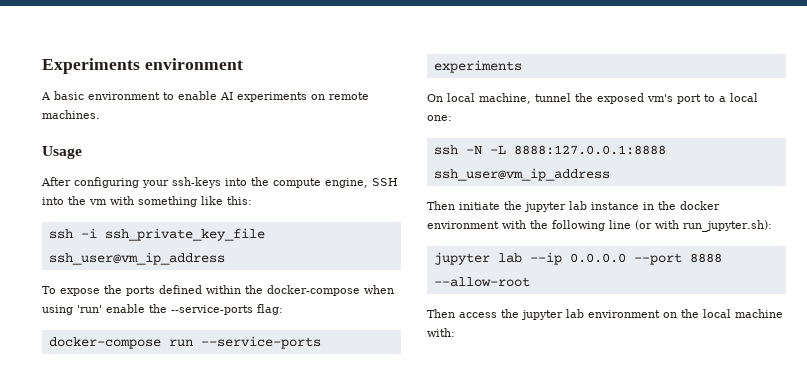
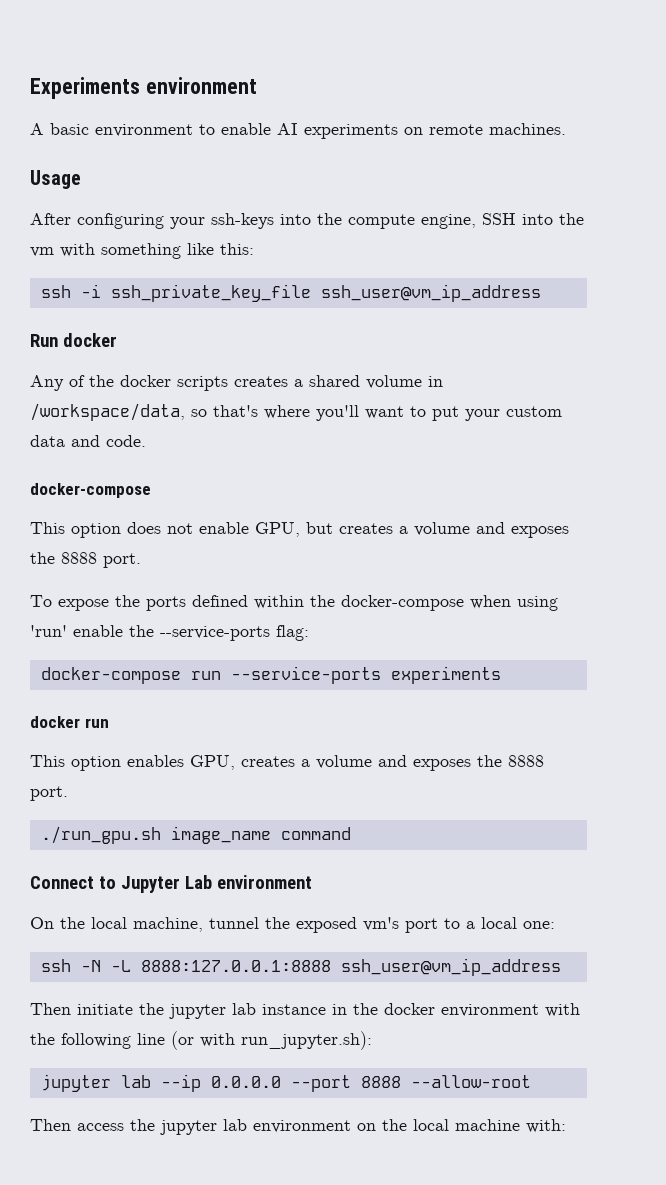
+ Run docker
+ Any of the docker scripts creates a shared volume in /workspace/data, so that's where you'll want to put your custom data and code.
+ docker-compose
+ This option does not enable GPU, but creates a volume and exposes the 8888 port.
+ docker run
+ This option enables GPU, creates a volume and exposes the 8888 port.
+ ./run_gpu.sh image_name command
+ Connect to Jupyter Lab environment
- On local machine, tunnel the exposed vm's port to a local one:
+ On the local machine, tunnel the exposed vm's port to a local one:

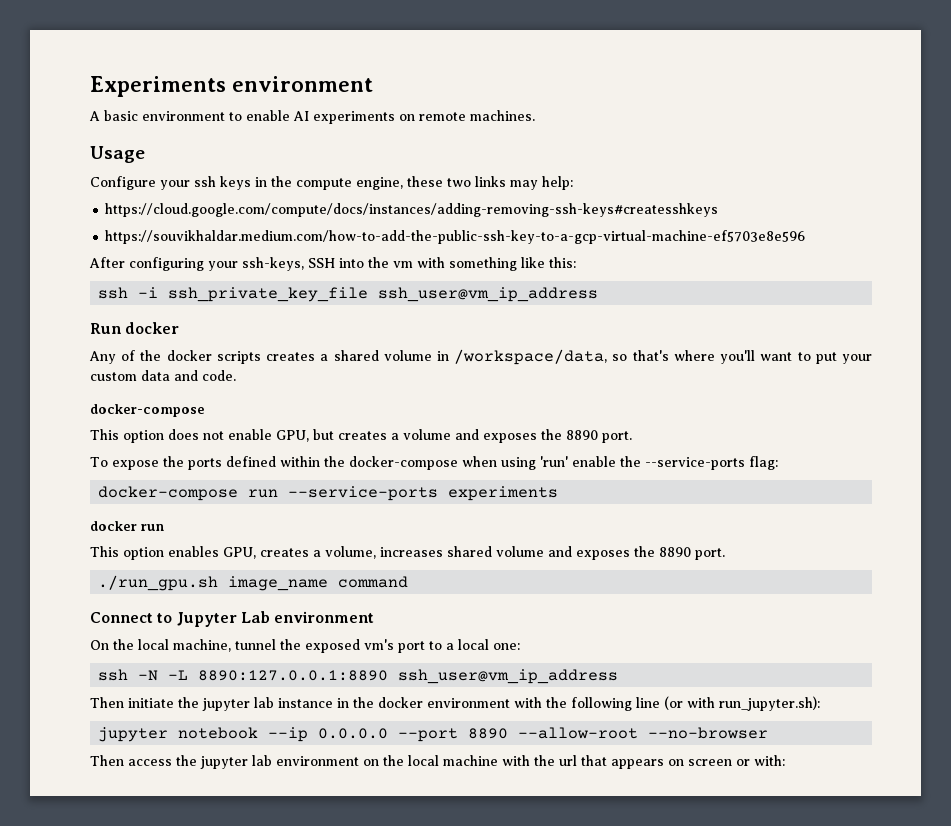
- After configuring your ssh-keys into the compute engine, SSH into the vm with something like this:
+ Configure your ssh keys in the compute engine, these two links may help:
+ https://cloud.google.com/compute/docs/instances/adding-removing-ssh-keys#createsshkeys
+ https://souvikhaldar.medium.com/how-to-add-the-public-ssh-key-to-a-gcp-virtual-machine-ef5703e8e596
+ After configuring your ssh-keys, SSH into the vm with something like this:
- This option does not enable GPU, but creates a volume and exposes the 8888 port.
+ This option does not enable GPU, but creates a volume and exposes the 8890 port.
- This option enables GPU, creates a volume and exposes the 8888 port.
+ This option enables GPU, creates a volume, increases shared volume and exposes the 8890 port.
- ssh -N -L 8888:127.0.0.1:8888 ssh_user@vm_ip_address
+ ssh -N -L 8890:127.0.0.1:8890 ssh_user@vm_ip_address
- jupyter lab --ip 0.0.0.0 --port 8888 --allow-root
+ jupyter notebook --ip 0.0.0.0 --port 8890 --allow-root --no-browser
- Then access the jupyter lab environment on the local machine with:
+ Then access the jupyter lab environment on the local machine with the url that appears on screen or with:

